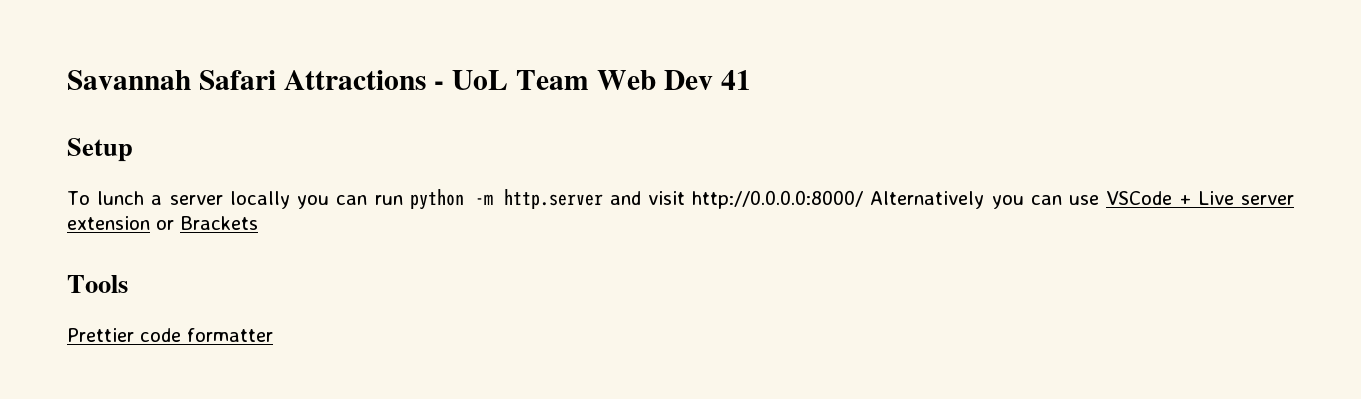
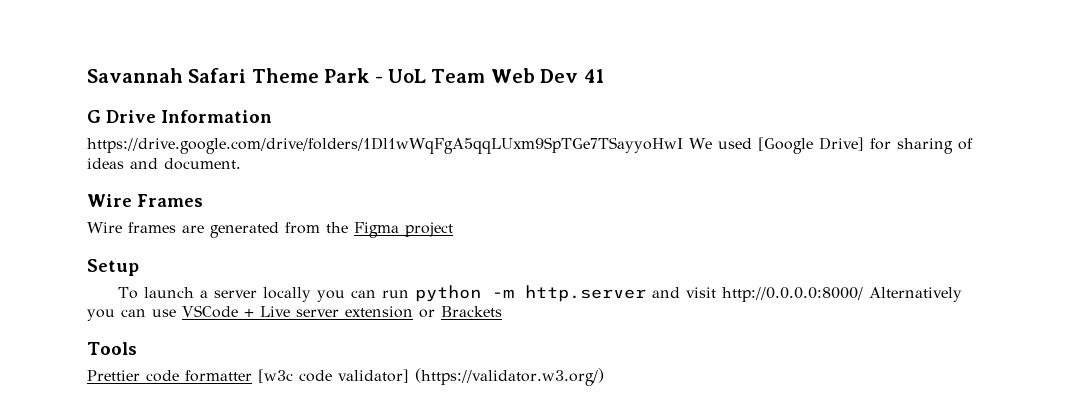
- Savannah Safari Attractions - UoL Team Web Dev 41
+ Savannah Safari Theme Park - UoL Team Web Dev 41
+ G Drive Information
+ https://drive.google.com/drive/folders/1Dl1wWqFgA5qqLUxm9SpTGe7TSayyoHwI We used [Google Drive] for sharing of ideas and document.
+ Wire Frames
+ Wire frames are generated from the Figma project
- To lunch a server locally you can run python -m http.server and visit http://0.0.0.0:8000/ Alternatively you can use VSCode + Live server extension or Brackets
+ To launch a server locally you can run python -m http.server and visit http://0.0.0.0:8000/ Alternatively you can use VSCode + Live server extension or Brackets
- Prettier code formatter
+ Prettier code formatter [w3c code validator] (https://validator.w3.org/)

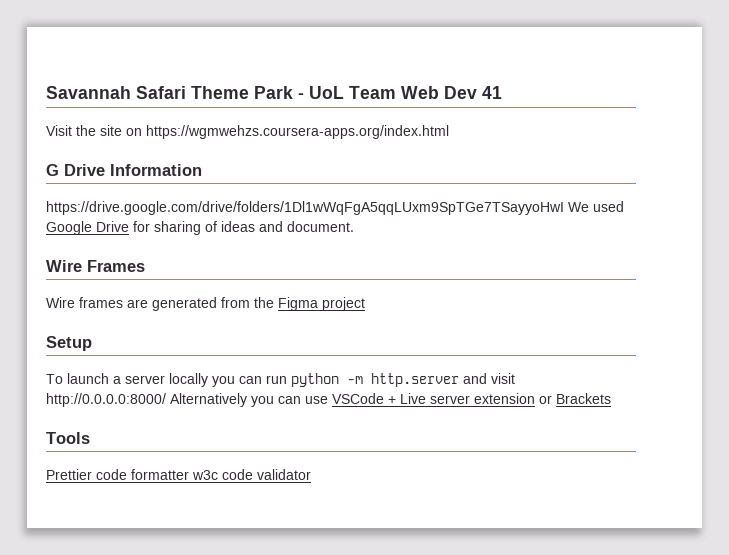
+ Visit the site on https://wgmwehzs.coursera-apps.org/index.html
- https://drive.google.com/drive/folders/1Dl1wWqFgA5qqLUxm9SpTGe7TSayyoHwI We used [Google Drive] for sharing of ideas and document.
+ https://drive.google.com/drive/folders/1Dl1wWqFgA5qqLUxm9SpTGe7TSayyoHwI We used Google Drive for sharing of ideas and document.
- Prettier code formatter [w3c code validator] (https://validator.w3.org/)
+ Prettier code formatter w3c code validator

